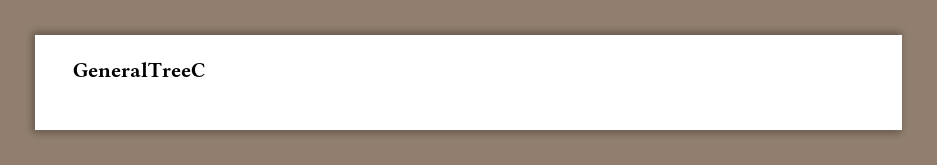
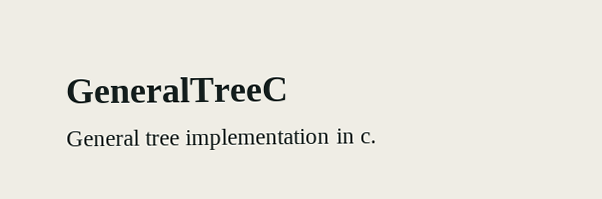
+ General tree implementation in c.

